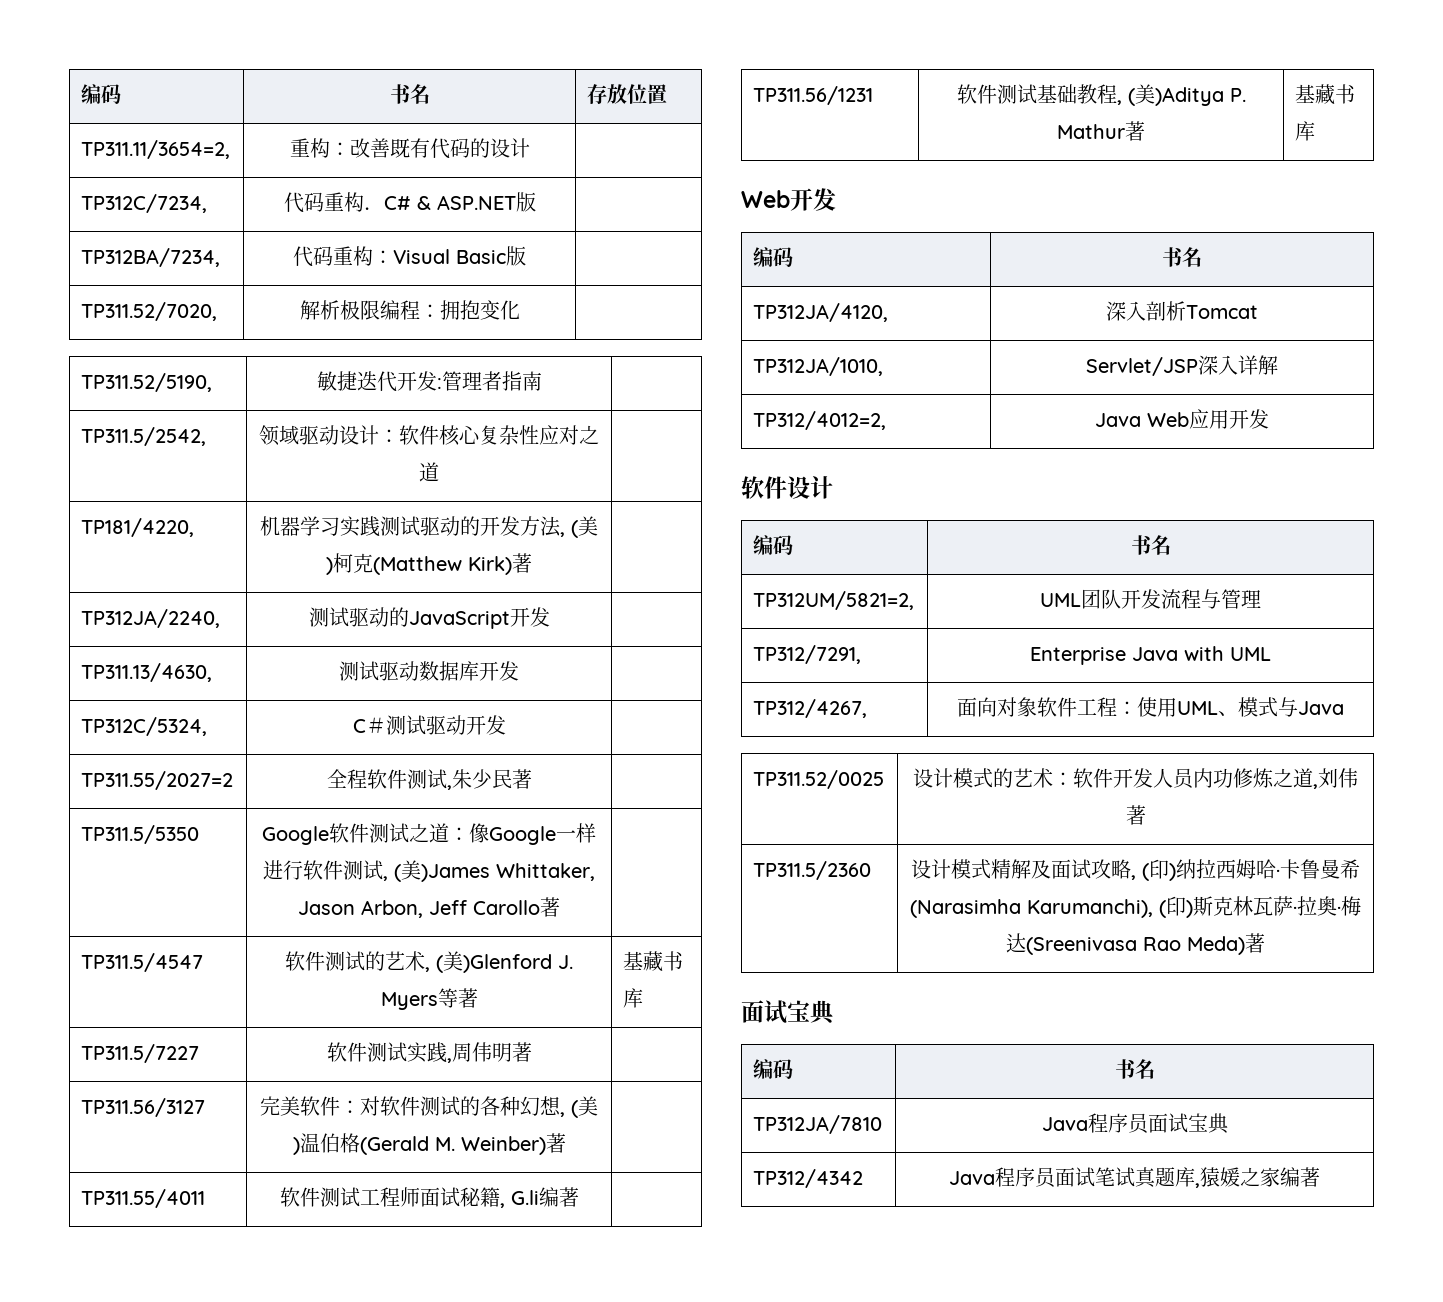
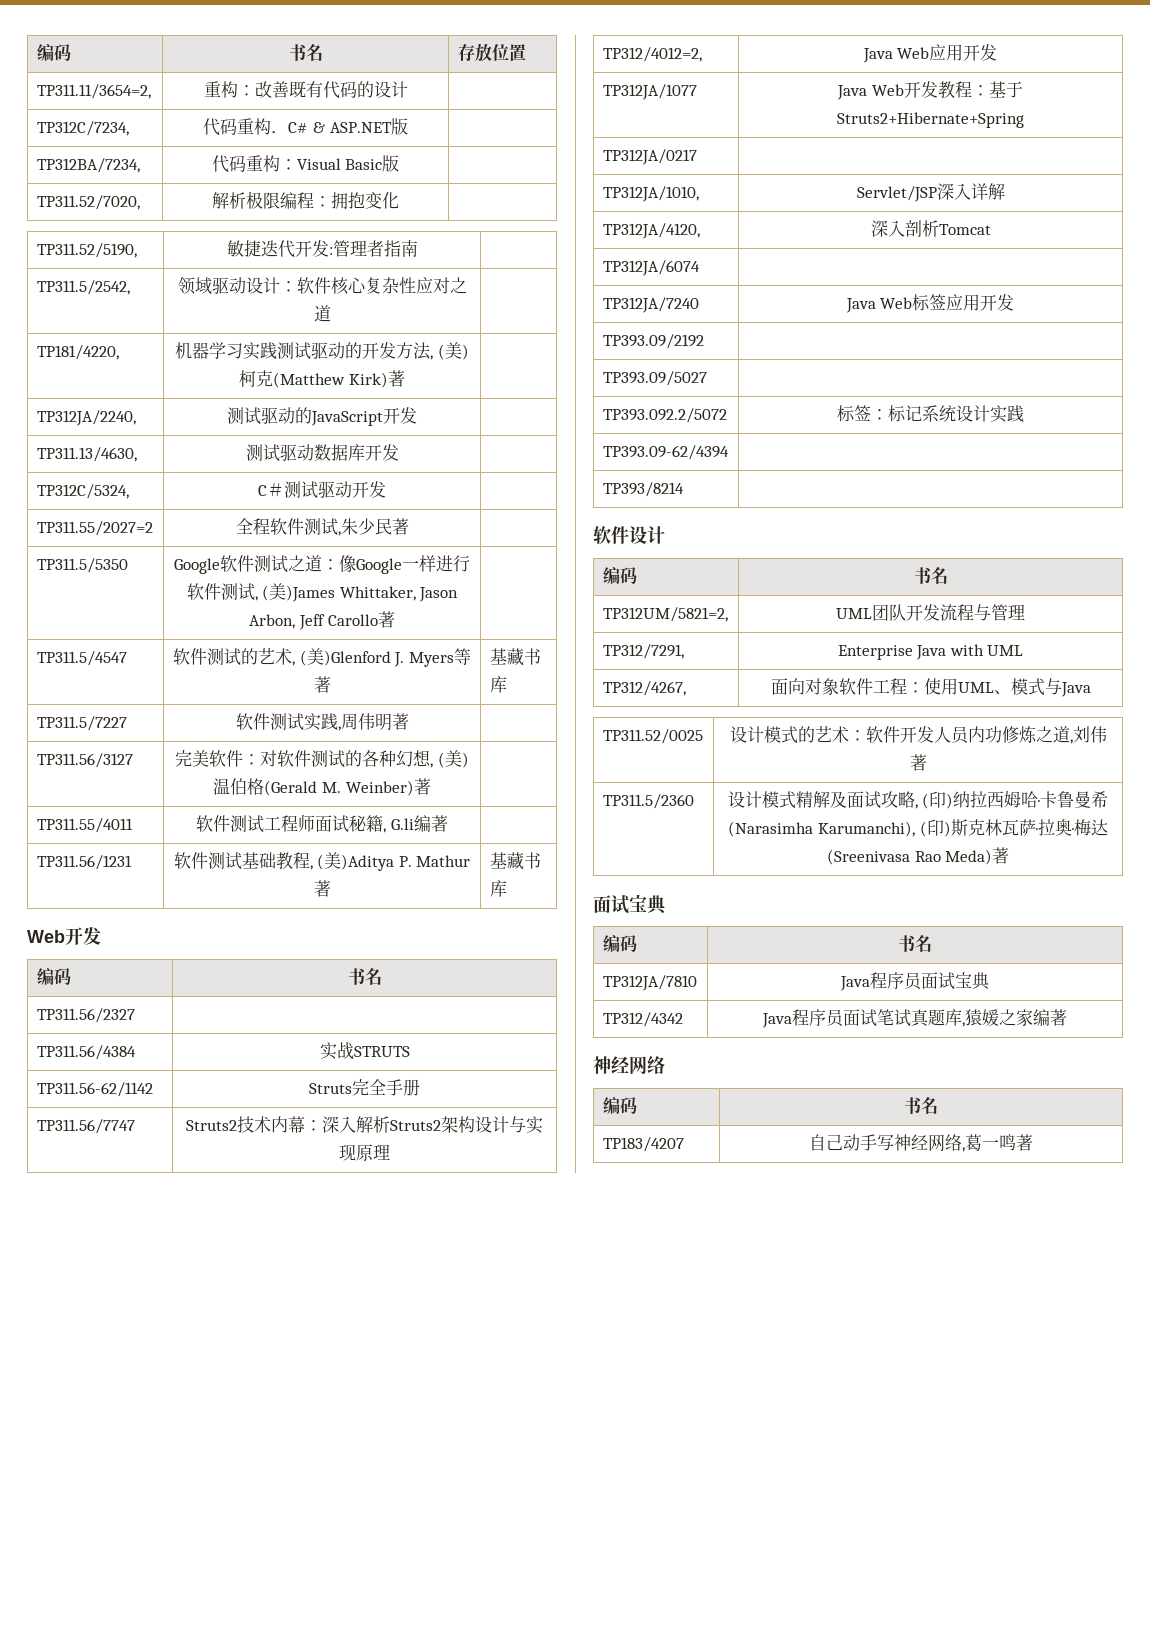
+ TP311.56/2327 |
+ TP311.56/4384 | 实战STRUTS
+ TP311.56-62/1142 | Struts完全手册
+ TP311.56/7747 | Struts2技术内幕：深入解析Struts2架构设计与实现原理
+ TP312/4012=2, | Java Web应用开发
+ TP312JA/1077 | Java Web开发教程：基于Struts2+Hibernate+Spring
+ TP312JA/0217 |
+ TP312JA/1010, | Servlet/JSP深入详解
  TP312JA/4120, | 深入剖析Tomcat
- TP312JA/1010, | Servlet/JSP深入详解
- TP312/4012=2, | Java Web应用开发
+ TP312JA/6074 |
+ TP312JA/7240 | Java Web标签应用开发
+ TP393.09/2192 |
+ TP393.09/5027 |
+ TP393.092.2/5072 | 标签：标记系统设计实践
+ TP393.09-62/4394 |
+ TP393/8214 |
  TP312/4342 | Java程序员面试笔试真题库,猿媛之家编著
+ 神经网络
+ 编码 | 书名
+ TP183/4207 | 自己动手写神经网络,葛一鸣著

